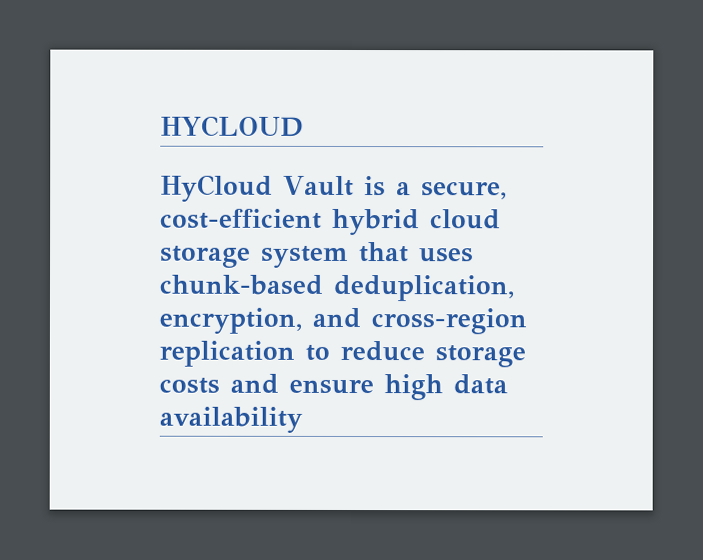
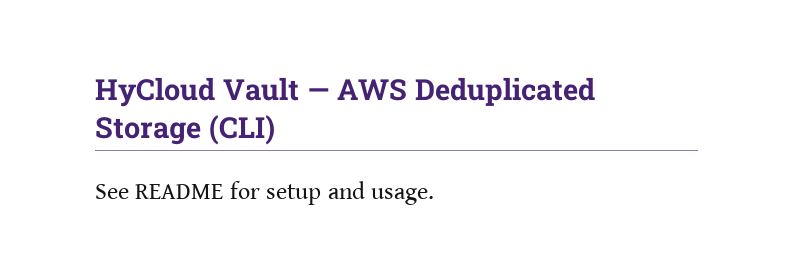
- HYCLOUD
- HyCloud Vault is a secure, cost-efficient hybrid cloud storage system that uses chunk-based deduplication, encryption, and cross-region replication to reduce storage costs and ensure high data availability
+ HyCloud Vault — AWS Deduplicated Storage (CLI)
+ See README for setup and usage.

